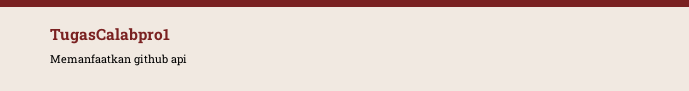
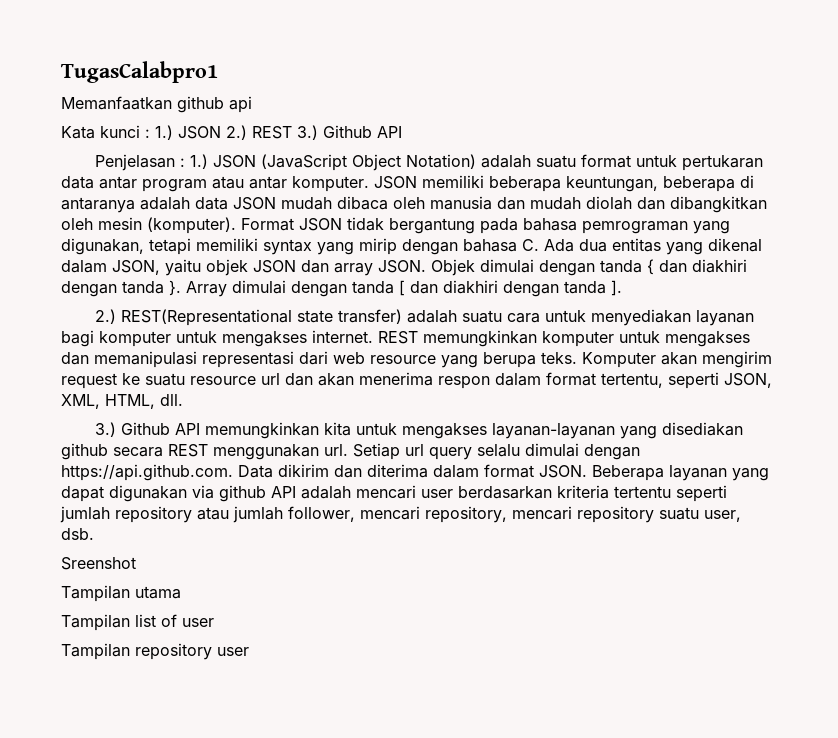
+ Kata kunci : 1.) JSON 2.) REST 3.) Github API
+ Penjelasan : 1.) JSON (JavaScript Object Notation) adalah suatu format untuk pertukaran data antar program atau antar komputer. JSON memiliki beberapa keuntungan, beberapa di antaranya adalah data JSON mudah dibaca oleh manusia dan mudah diolah dan dibangkitkan oleh mesin (komputer). Format JSON tidak bergantung pada bahasa pemrograman yang digunakan, tetapi memiliki syntax yang mirip dengan bahasa C. Ada dua entitas yang dikenal dalam JSON, yaitu objek JSON dan array JSON. Objek dimulai dengan tanda { dan diakhiri dengan tanda }. Array dimulai dengan tanda [ dan diakhiri dengan tanda ].
+ 2.) REST(Representational state transfer) adalah suatu cara untuk menyediakan layanan bagi komputer untuk mengakses internet. REST memungkinkan komputer untuk mengakses dan memanipulasi representasi dari web resource yang berupa teks. Komputer akan mengirim request ke suatu resource url dan akan menerima respon dalam format tertentu, seperti JSON, XML, HTML, dll.
+ 3.) Github API memungkinkan kita untuk mengakses layanan-layanan yang disediakan github secara REST menggunakan url. Setiap url query selalu dimulai dengan https://api.github.com. Data dikirim dan diterima dalam format JSON. Beberapa layanan yang dapat digunakan via github API adalah mencari user berdasarkan kriteria tertentu seperti jumlah repository atau jumlah follower, mencari repository, mencari repository suatu user, dsb.
+ Sreenshot
+ Tampilan utama
+ Tampilan list of user
+ Tampilan repository user

